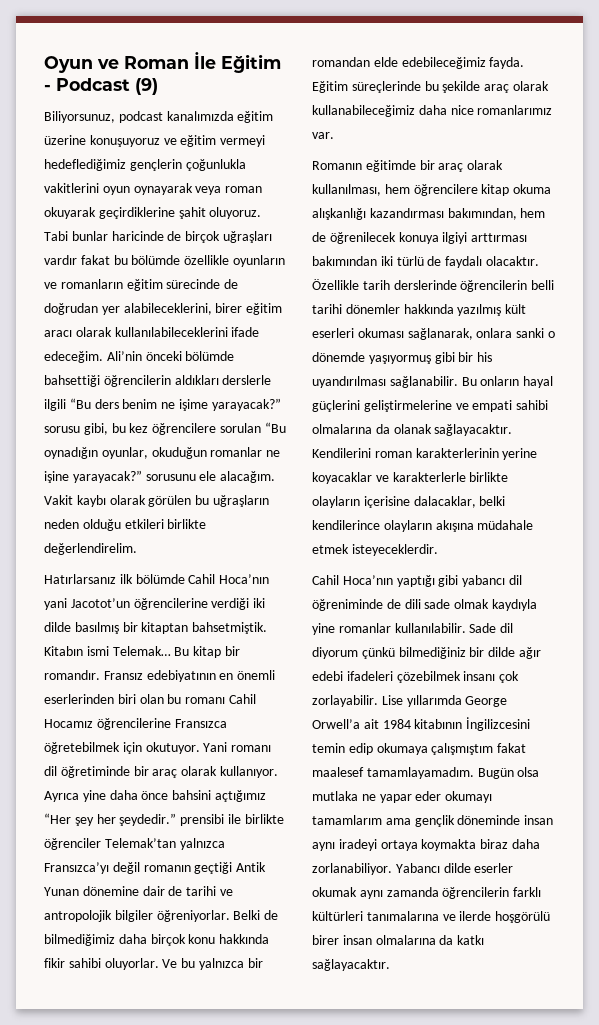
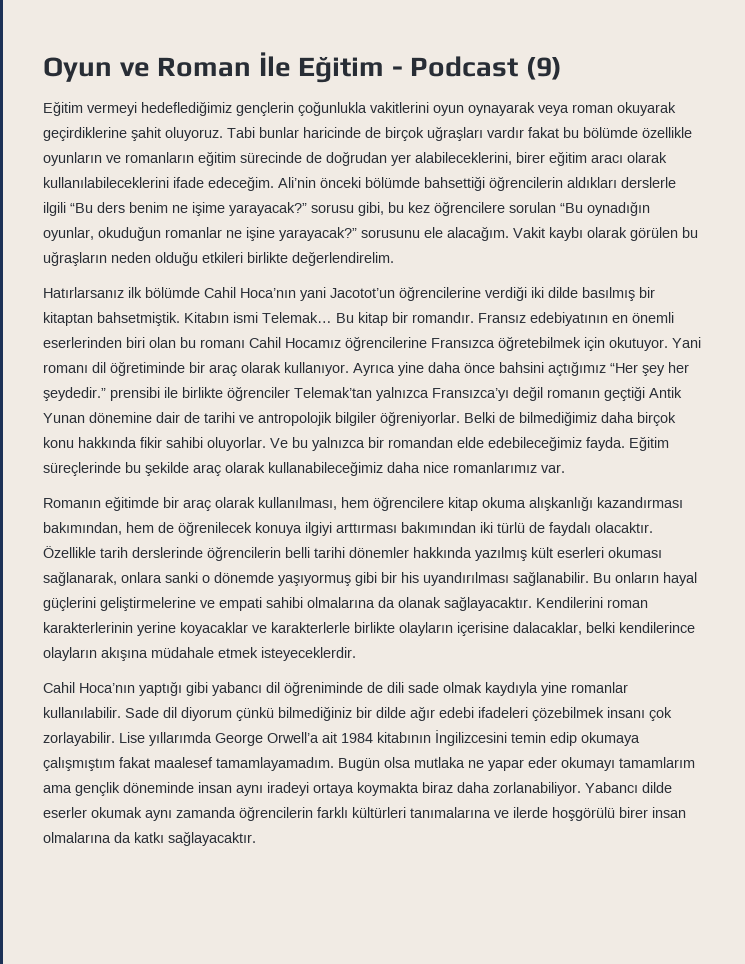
- Biliyorsunuz, podcast kanalımızda eğitim üzerine konuşuyoruz ve eğitim vermeyi hedeflediğimiz gençlerin çoğunlukla vakitlerini oyun oynayarak veya roman okuyarak geçirdiklerine şahit oluyoruz.
+ Eğitim vermeyi hedeflediğimiz gençlerin çoğunlukla vakitlerini oyun oynayarak veya roman okuyarak geçirdiklerine şahit oluyoruz.

